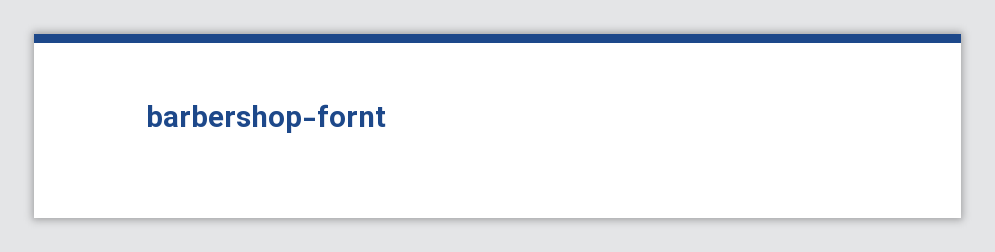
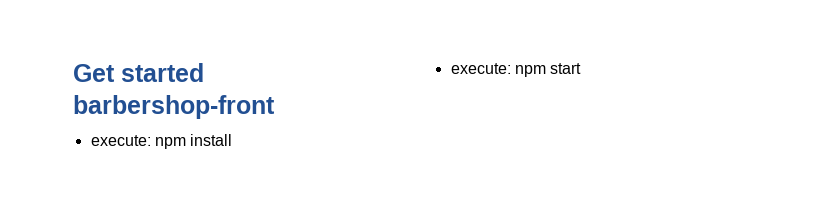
- barbershop-fornt
+ Get started barbershop-front
+ execute: npm install
+ execute: npm start

